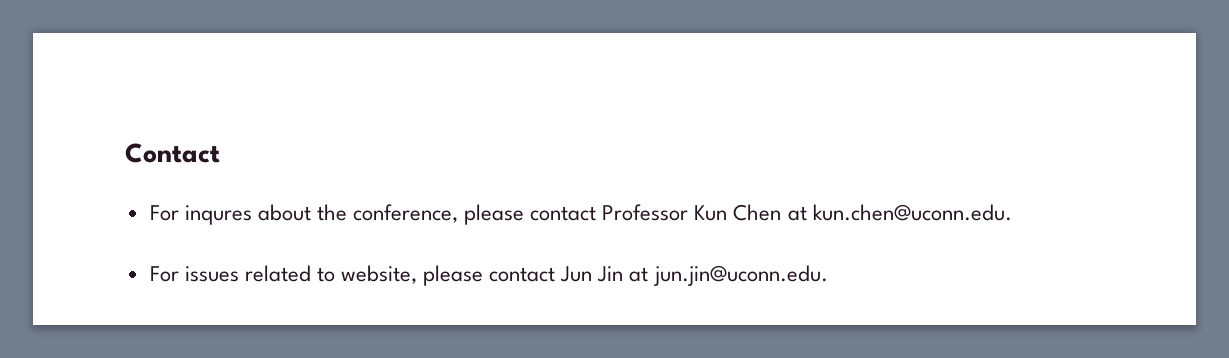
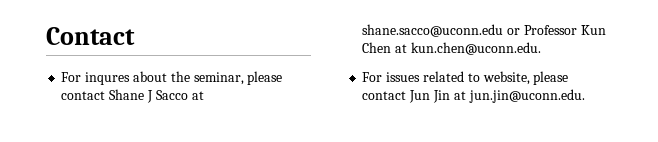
- For inqures about the conference, please contact Professor Kun Chen at kun.chen@uconn.edu.
+ For inqures about the seminar, please contact Shane J Sacco at shane.sacco@uconn.edu or Professor Kun Chen at kun.chen@uconn.edu.

